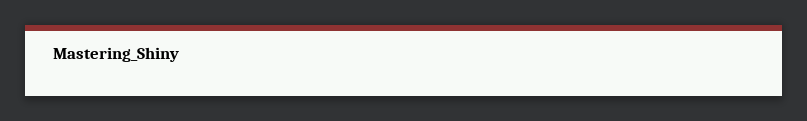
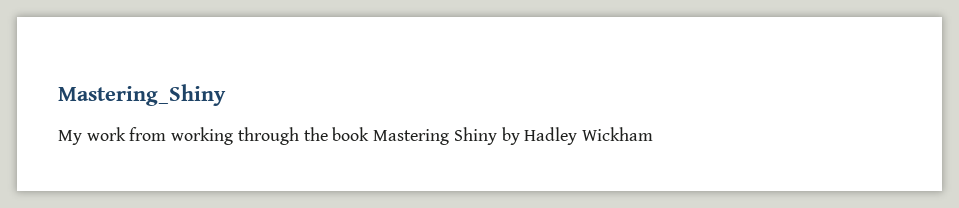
+ My work from working through the book Mastering Shiny by Hadley Wickham

